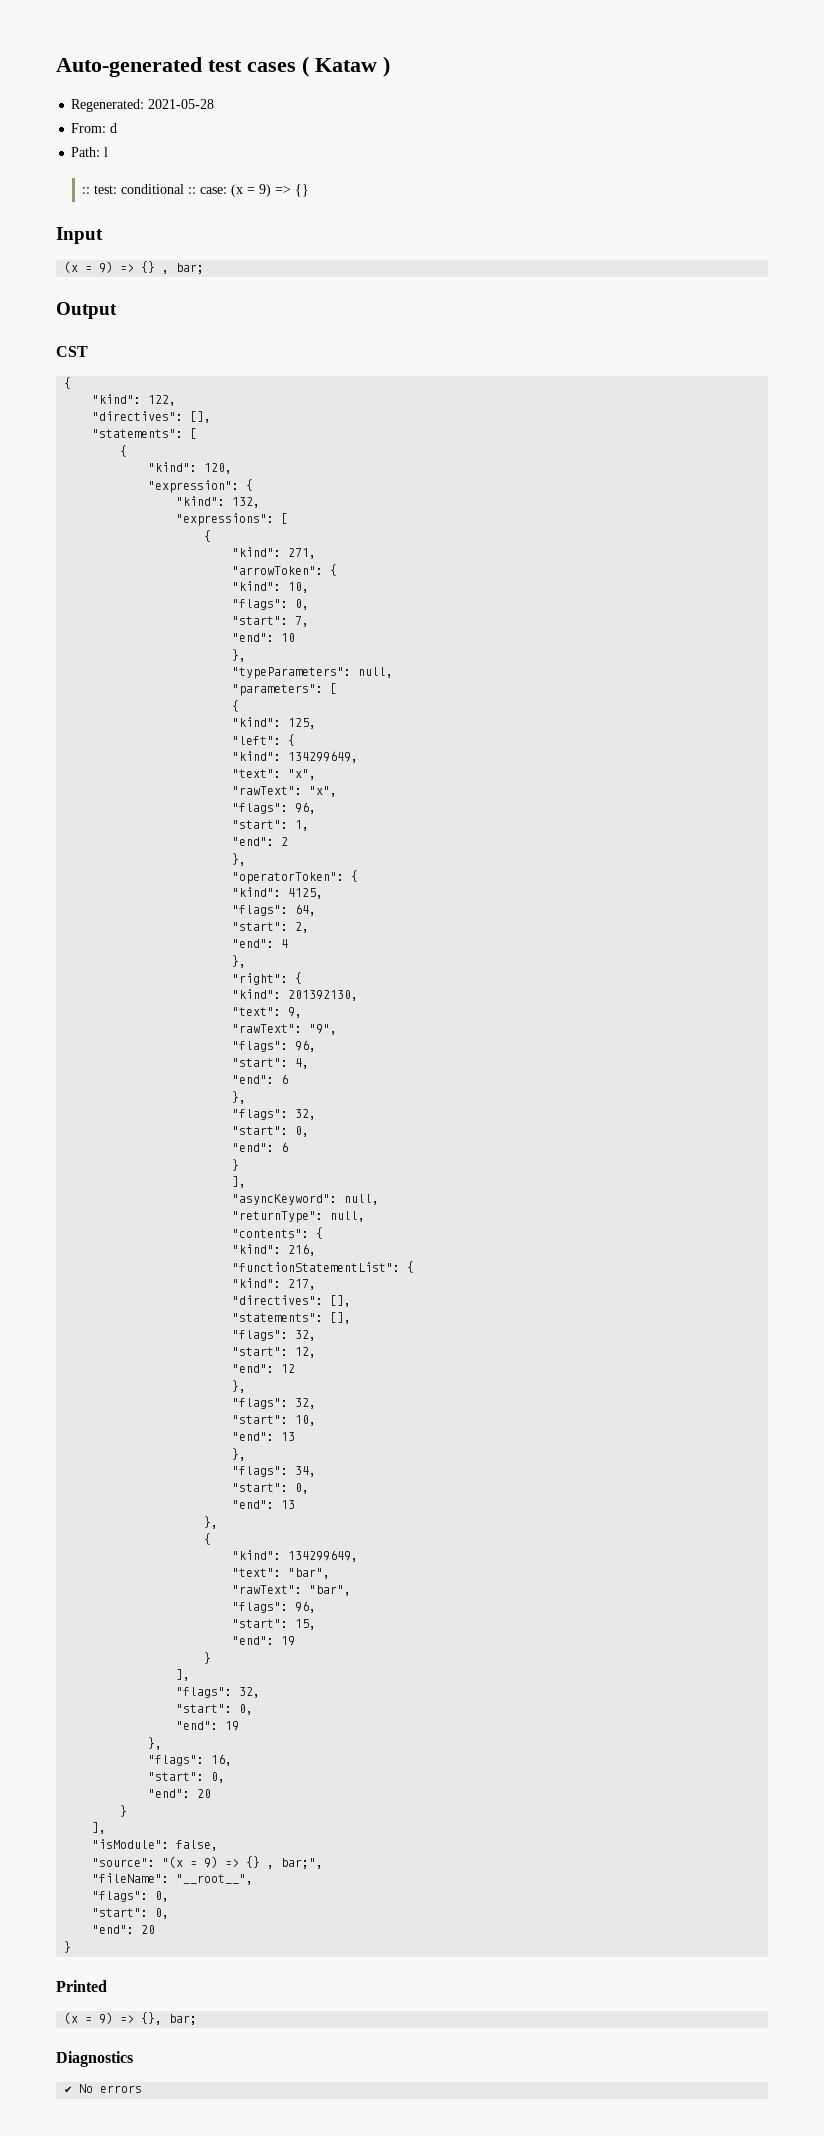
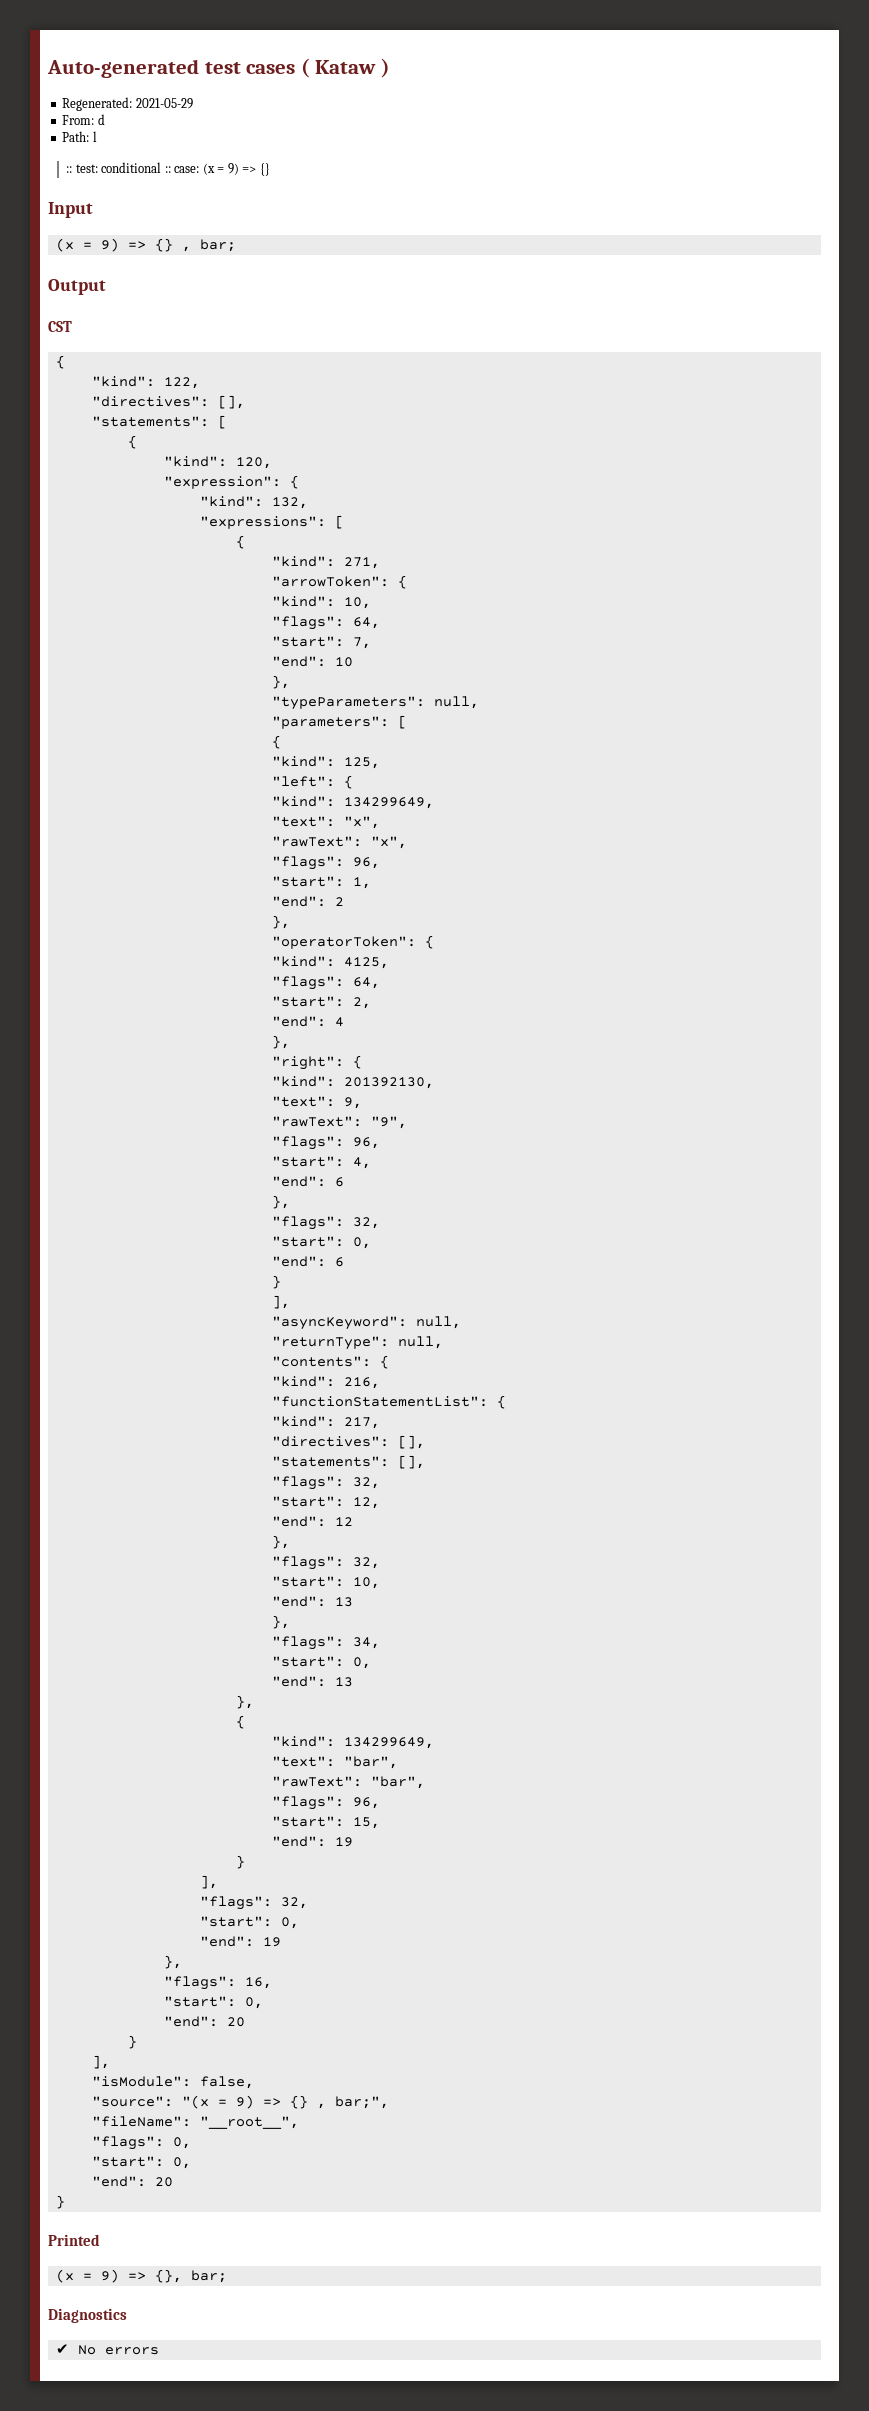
- Regenerated: 2021-05-28
+ Regenerated: 2021-05-29
  "kind": 10,
- "flags": 0,
+ "flags": 64,

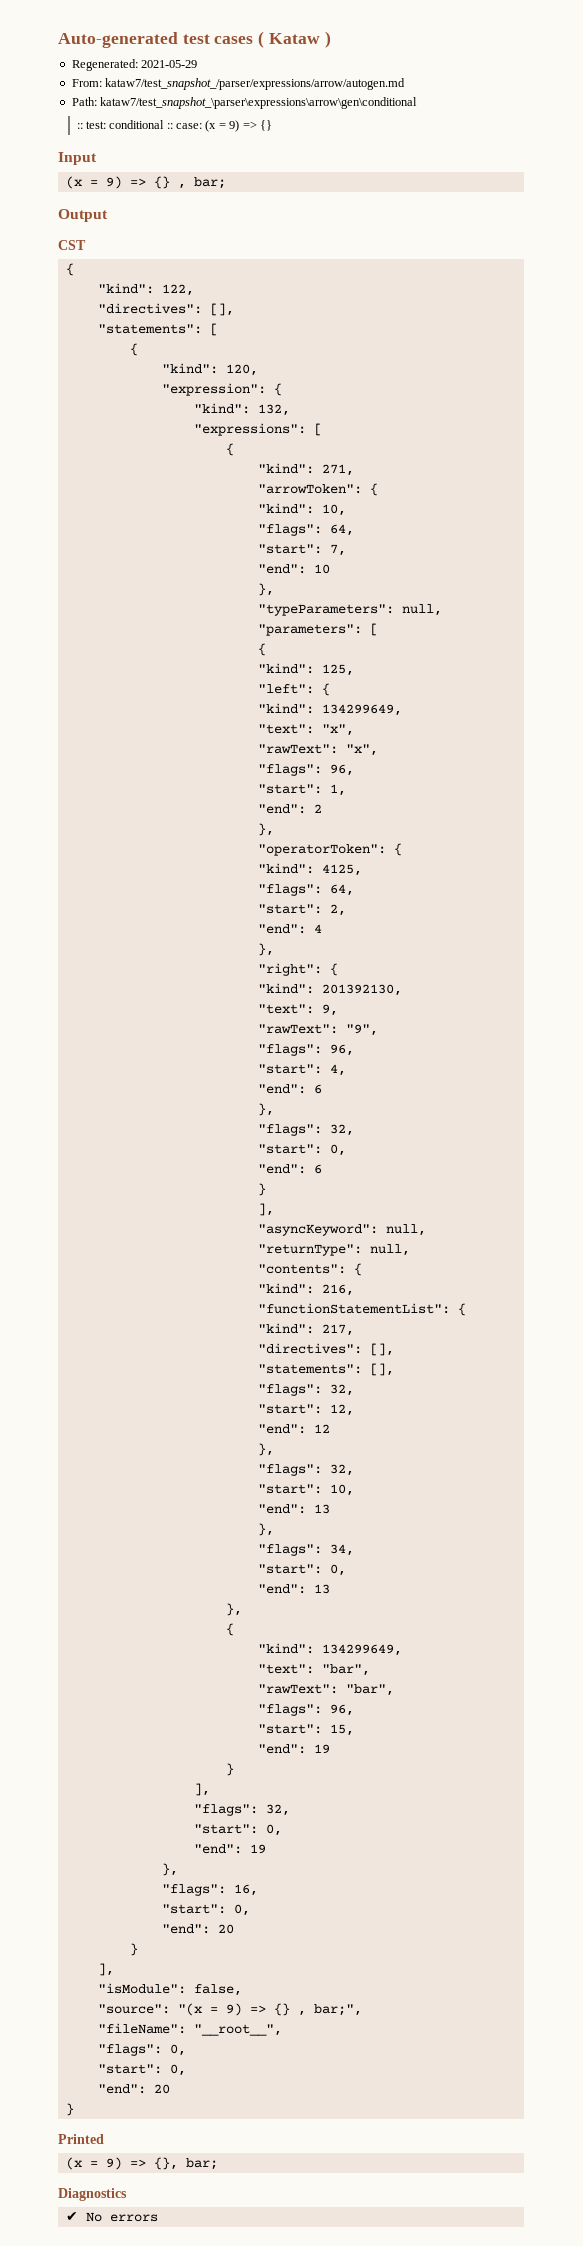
- From: d
+ From: kataw7/test_snapshot_/parser/expressions/arrow/autogen.md
- Path: l
+ Path: kataw7/test_snapshot_\parser\expressions\arrow\gen\conditional

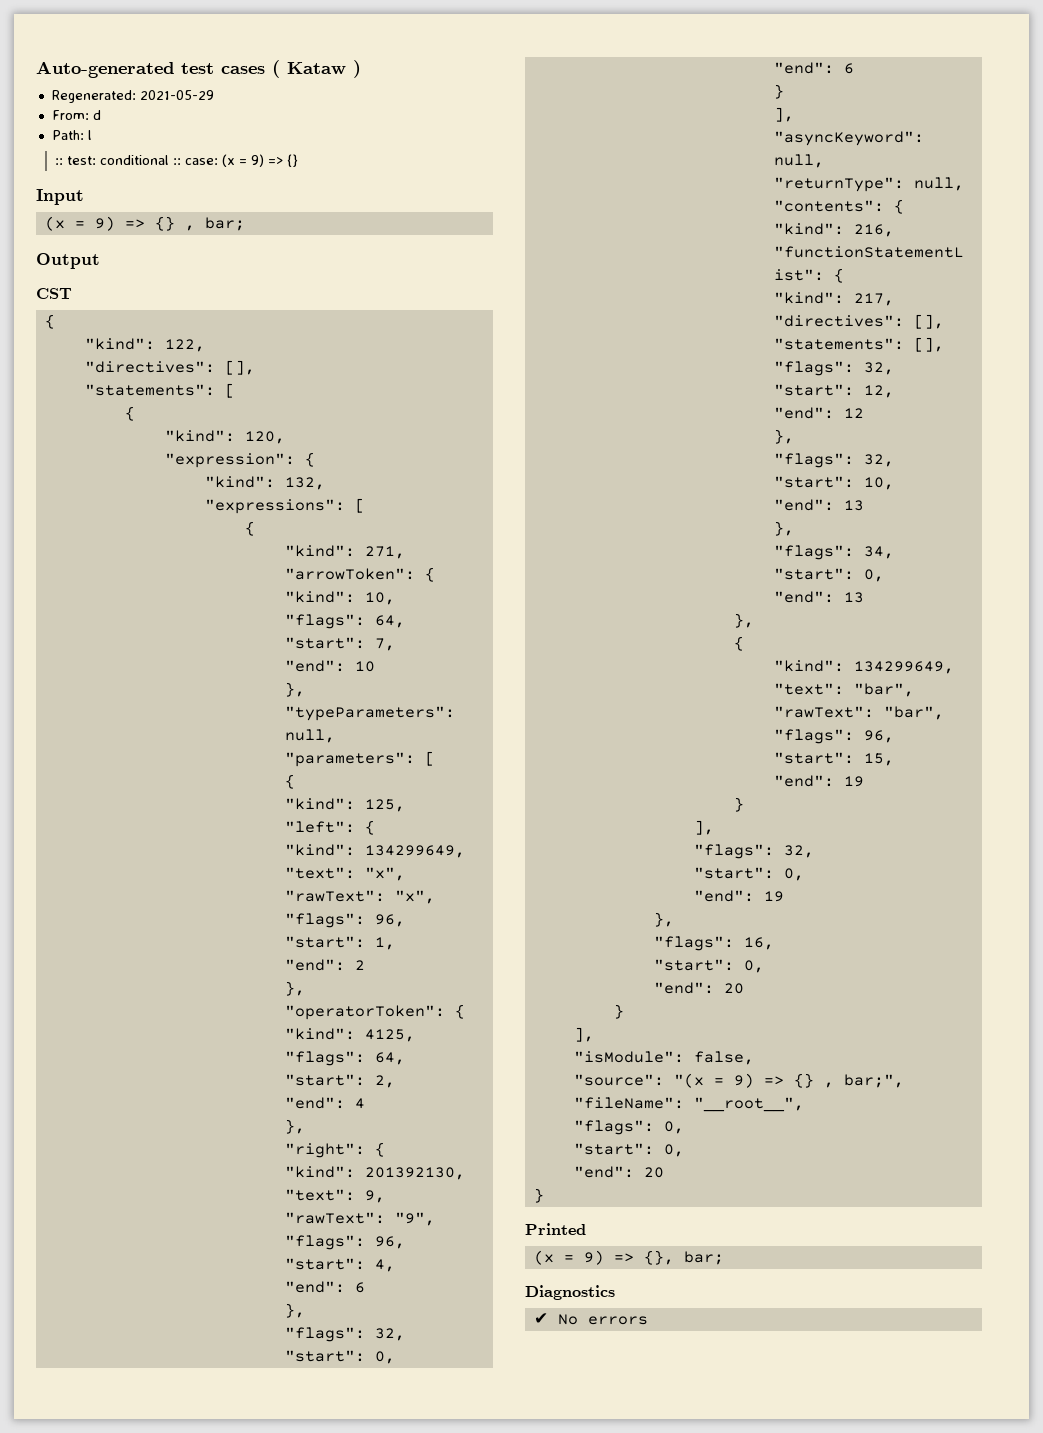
- From: kataw7/test_snapshot_/parser/expressions/arrow/autogen.md
+ From: d
- Path: kataw7/test_snapshot_\parser\expressions\arrow\gen\conditional
+ Path: l

